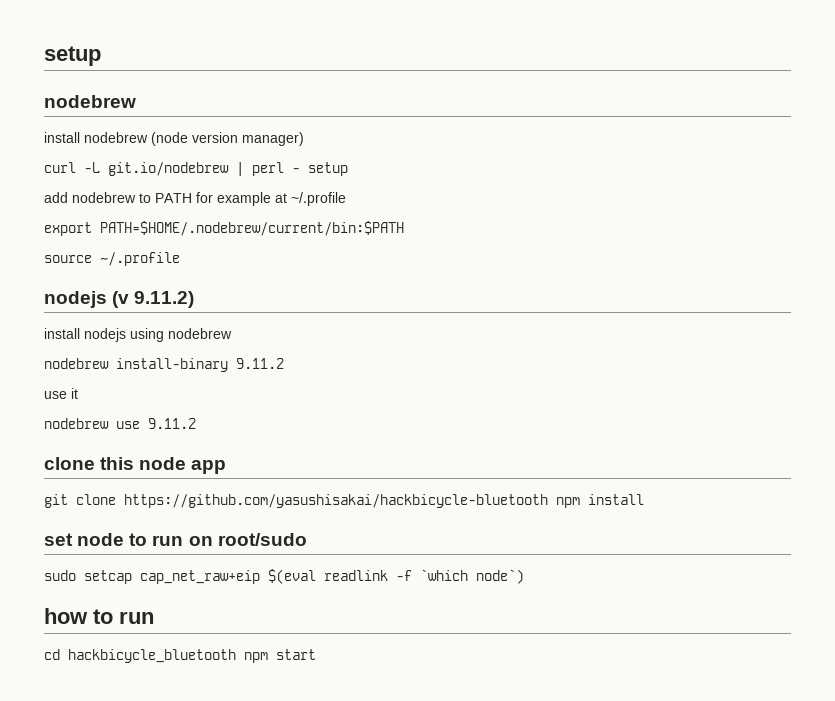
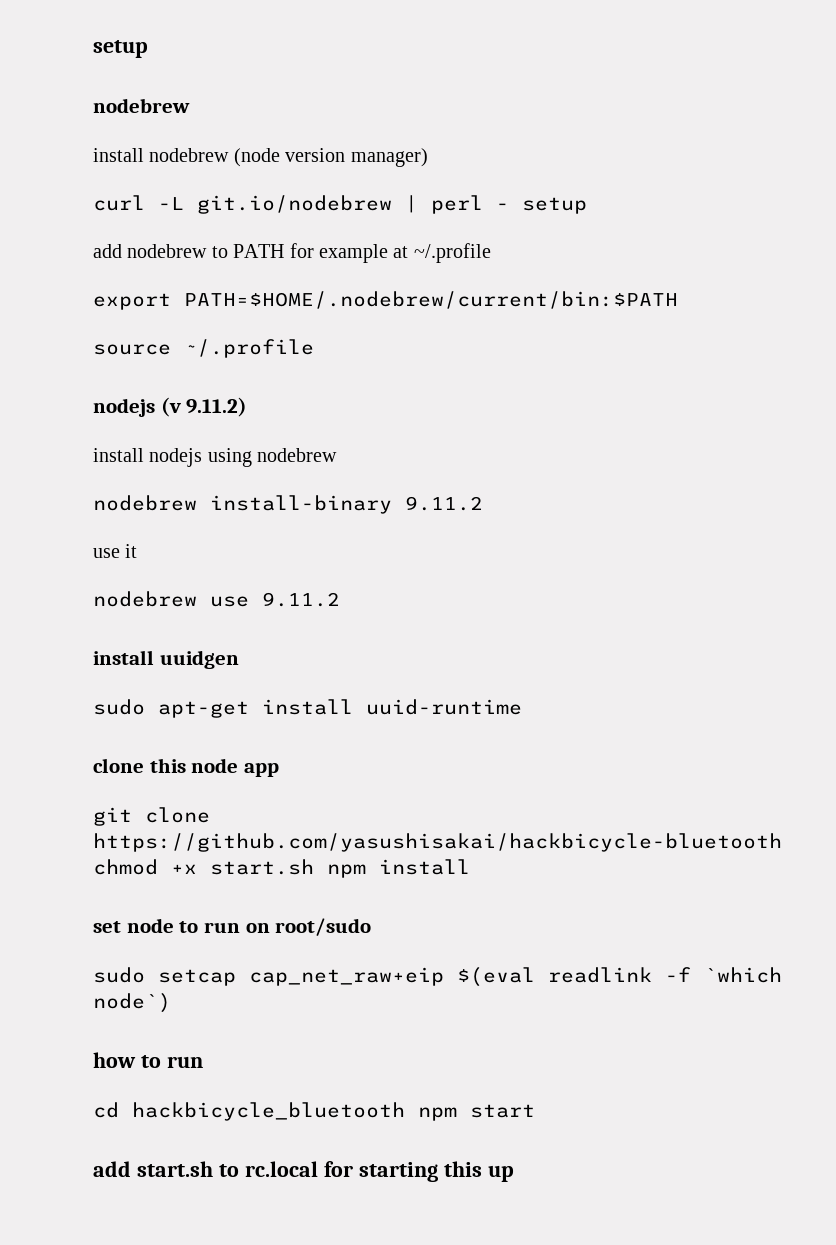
+ install uuidgen
+ sudo apt-get install uuid-runtime
- git clone https://github.com/yasushisakai/hackbicycle-bluetooth npm install
+ git clone https://github.com/yasushisakai/hackbicycle-bluetooth chmod +x start.sh npm install
+ add start.sh to rc.local for starting this up

